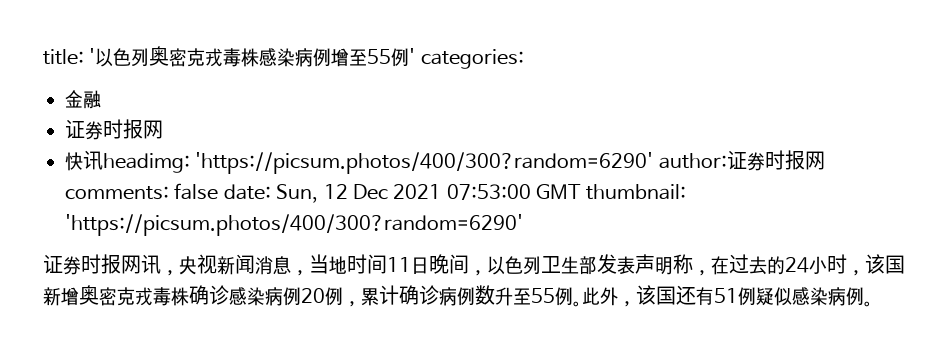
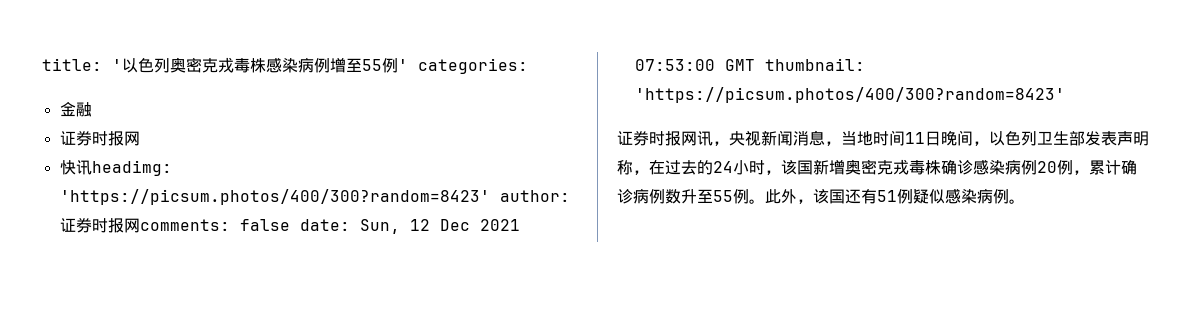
- 快讯headimg: 'https://picsum.photos/400/300?random=6290' author:证券时报网comments: false date: Sun, 12 Dec 2021 07:53:00 GMT thumbnail: 'https://picsum.photos/400/300?random=6290'
+ 快讯headimg: 'https://picsum.photos/400/300?random=8423' author:证券时报网comments: false date: Sun, 12 Dec 2021 07:53:00 GMT thumbnail: 'https://picsum.photos/400/300?random=8423'

